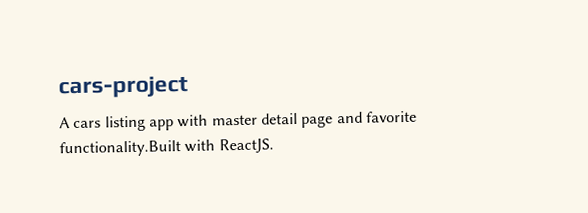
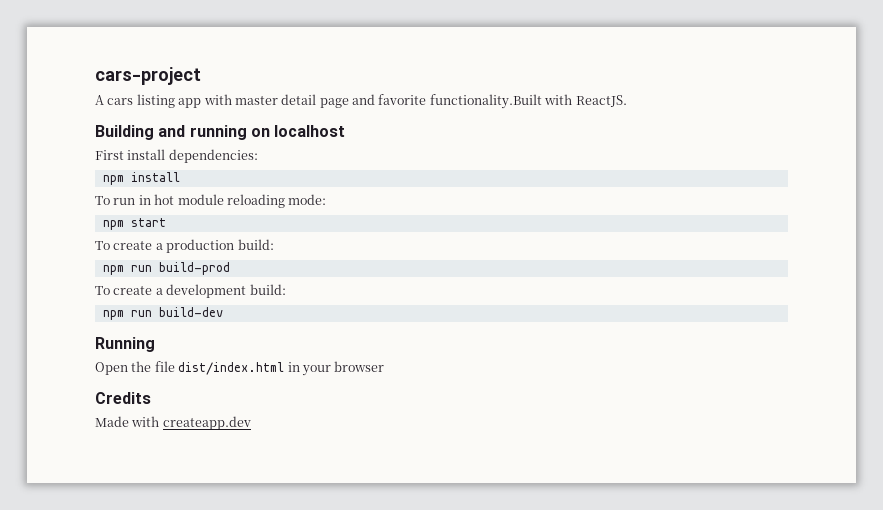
+ Building and running on localhost
+ First install dependencies:
+ npm install
+ To run in hot module reloading mode:
+ npm start
+ To create a production build:
+ npm run build-prod
+ To create a development build:
+ npm run build-dev
+ Running
+ Open the file dist/index.html in your browser
+ Credits
+ Made with createapp.dev

